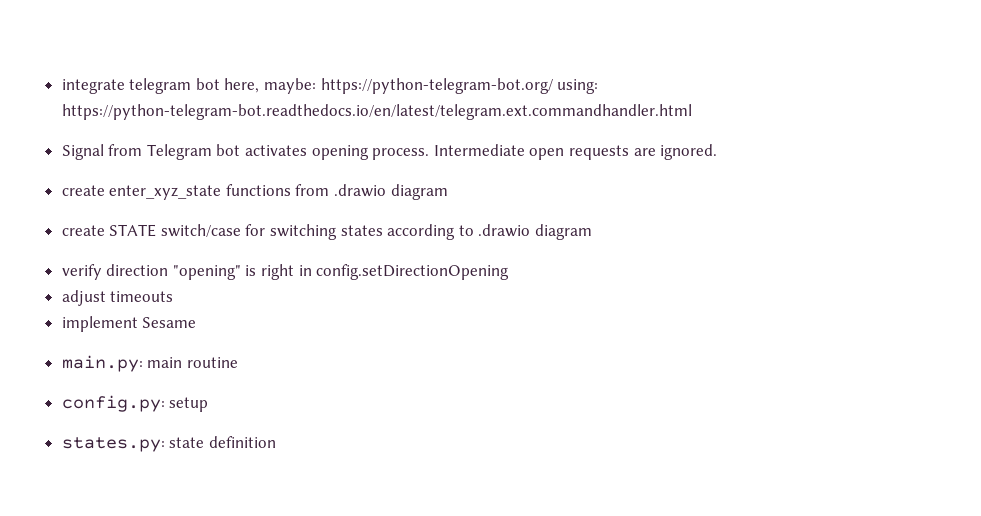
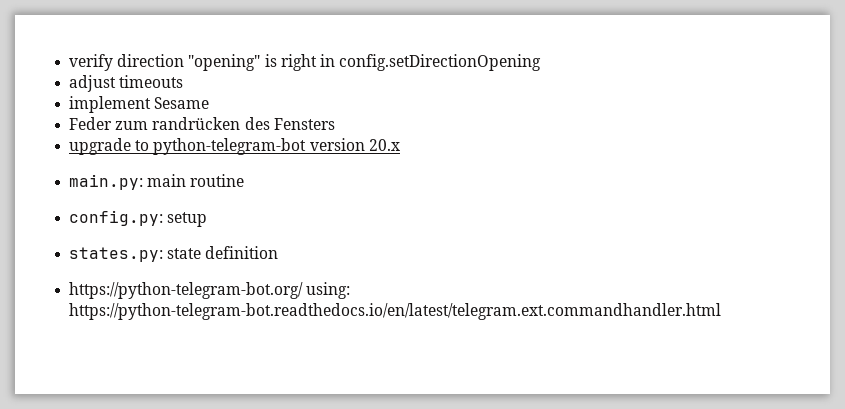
- integrate telegram bot here, maybe: https://python-telegram-bot.org/ using: https://python-telegram-bot.readthedocs.io/en/latest/telegram.ext.commandhandler.html
- Signal from Telegram bot activates opening process. Intermediate open requests are ignored.
- create enter_xyz_state functions from .drawio diagram
- create STATE switch/case for switching states according to .drawio diagram
+ Feder zum randrücken des Fensters
+ upgrade to python-telegram-bot version 20.x
+ https://python-telegram-bot.org/ using: https://python-telegram-bot.readthedocs.io/en/latest/telegram.ext.commandhandler.html

